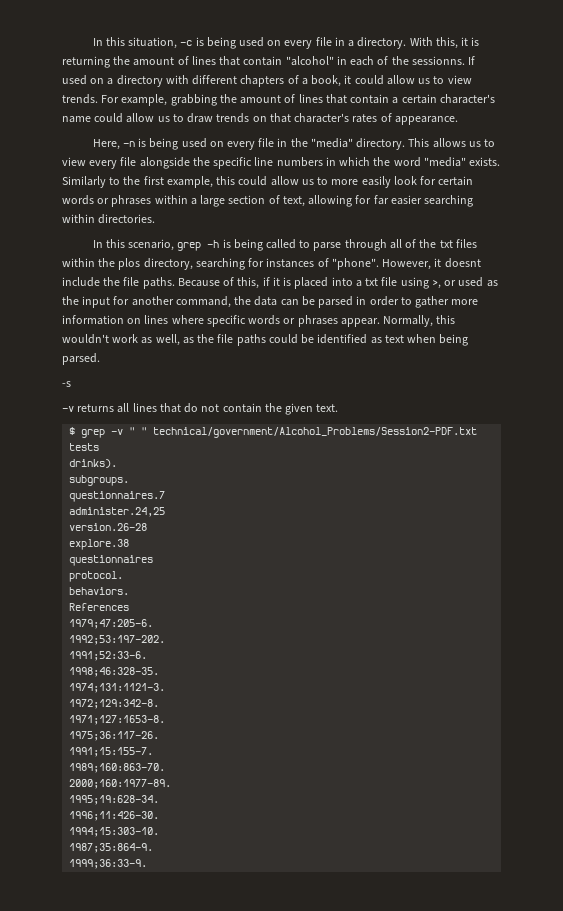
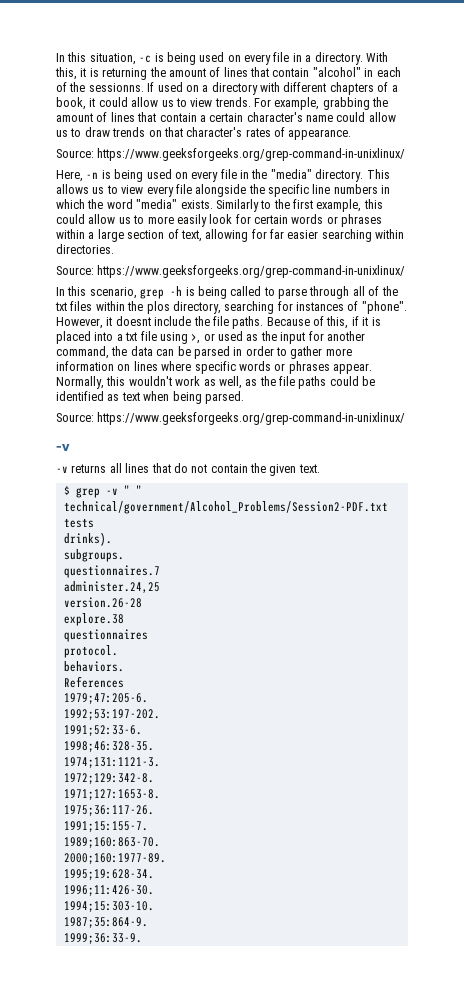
  For example, grabbing the amount of lines that contain a certain character's name could allow us to draw trends on that character's rates of appearance.
+ Source: https://www.geeksforgeeks.org/grep-command-in-unixlinux/
  Similarly to the first example, this could allow us to more easily look for certain words or phrases within a large section of text, allowing for far easier searching within directories.
+ Source: https://www.geeksforgeeks.org/grep-command-in-unixlinux/
  Normally, this wouldn't work as well, as the file paths could be identified as text when being parsed.
- -s
+ Source: https://www.geeksforgeeks.org/grep-command-in-unixlinux/
+ -v

